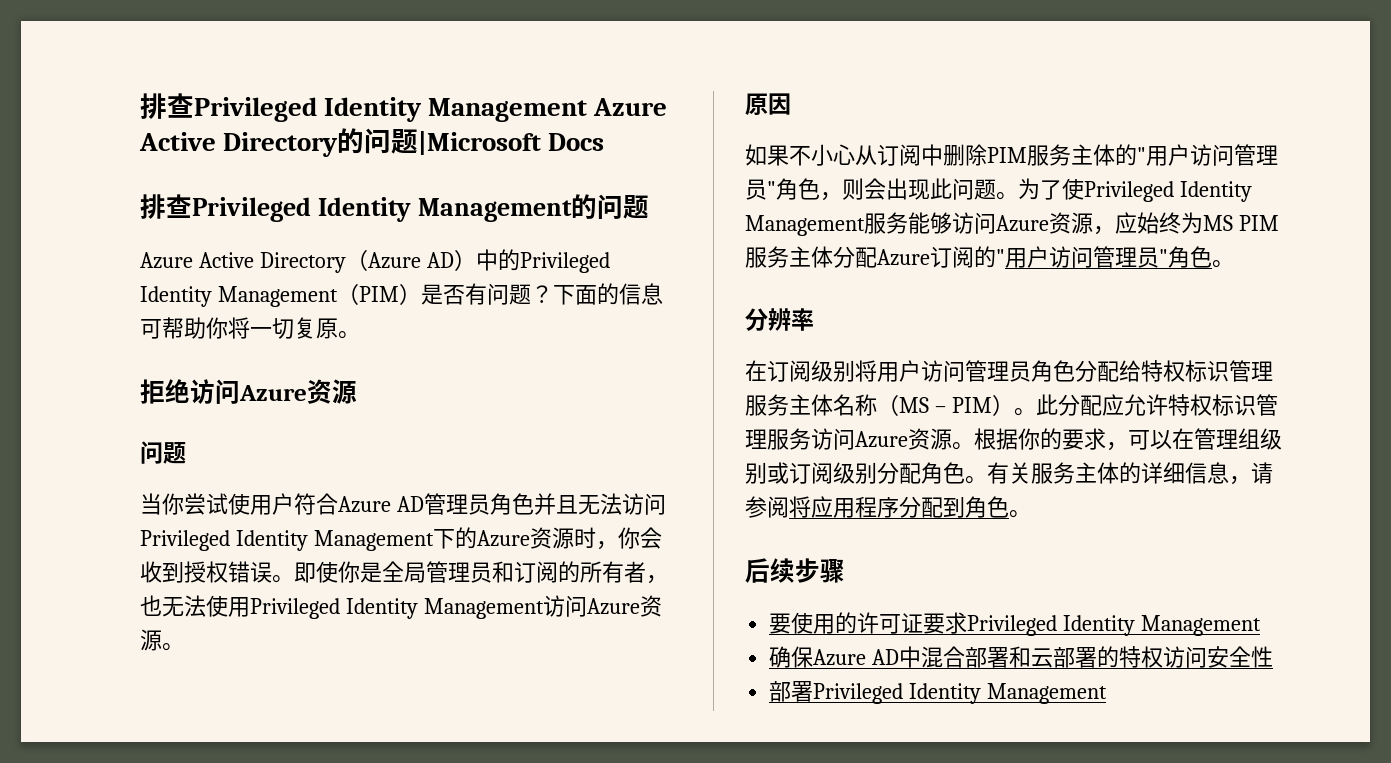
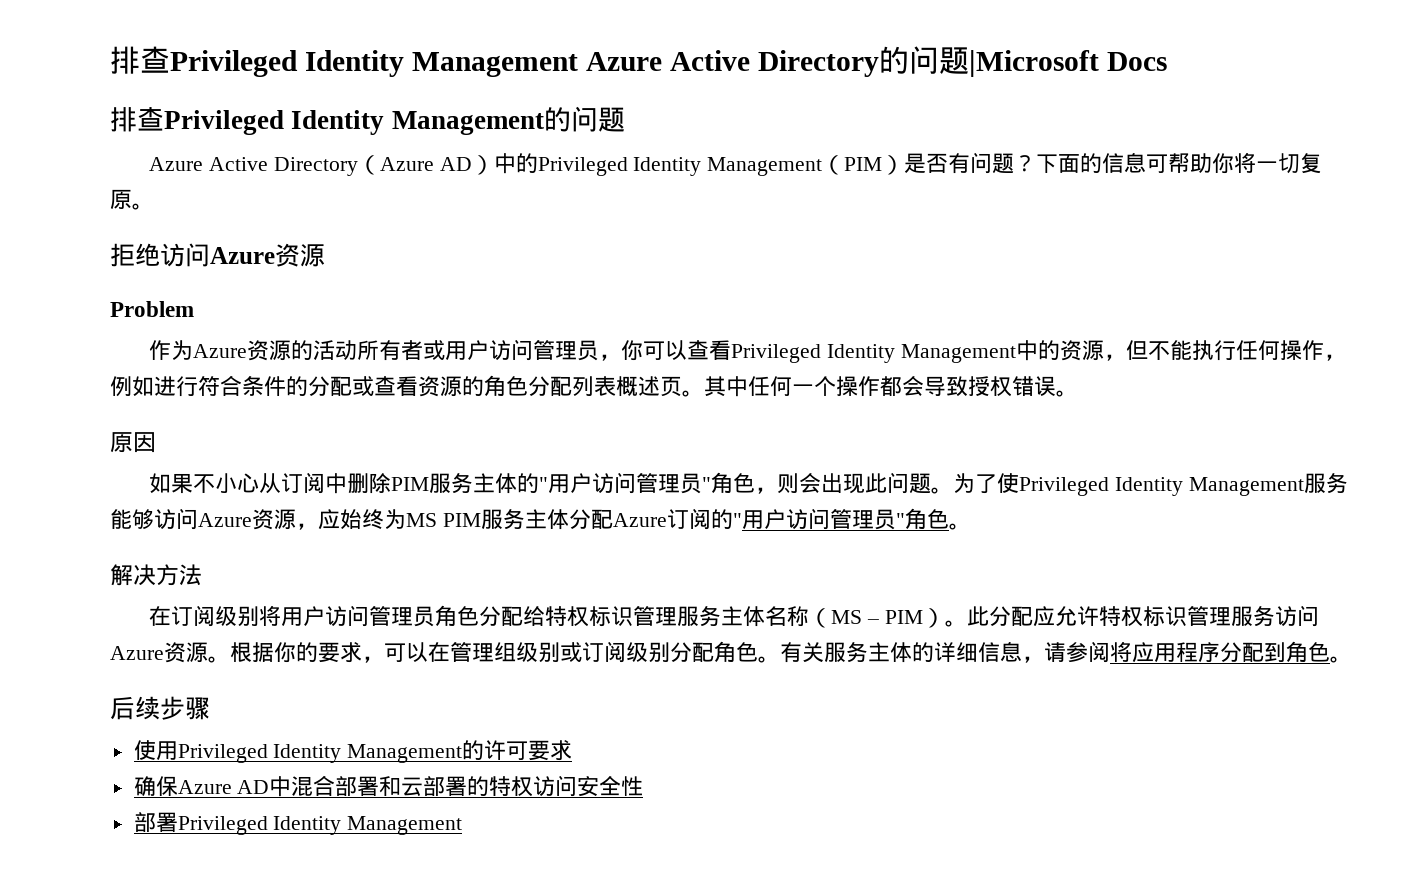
  拒绝访问Azure资源
- 问题
- 当你尝试使用户符合Azure AD管理员角色并且无法访问Privileged Identity Management下的Azure资源时，你会收到授权错误。即使你是全局管理员和订阅的所有者，也无法使用Privileged Identity Management访问Azure资源。
+ Problem
+ 作为Azure资源的活动所有者或用户访问管理员，你可以查看Privileged Identity Management中的资源，但不能执行任何操作，例如进行符合条件的分配或查看资源的角色分配列表概述页。其中任何一个操作都会导致授权错误。
- 分辨率
+ 解决方法
- 要使用的许可证要求Privileged Identity Management
+ 使用Privileged Identity Management的许可要求

